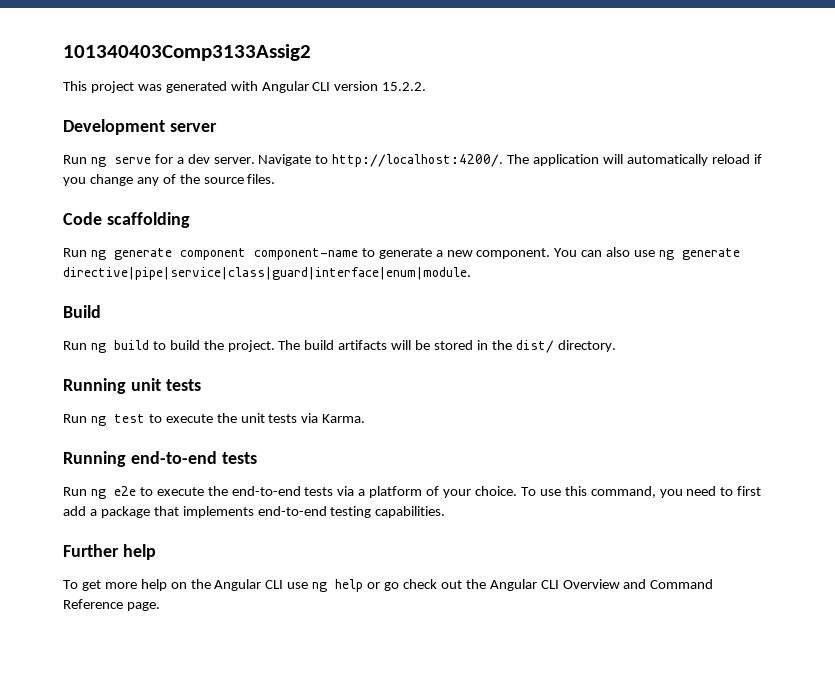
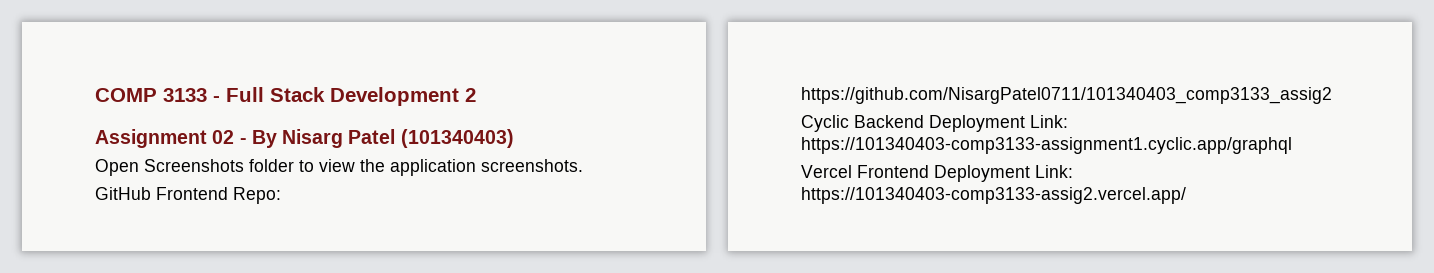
- 101340403Comp3133Assig2
- This project was generated with Angular CLI version 15.2.2.
- Development server
- Run ng serve for a dev server. Navigate to http://localhost:4200/. The application will automatically reload if you change any of the source files.
- Code scaffolding
- Run ng generate component component-name to generate a new component. You can also use ng generate directive|pipe|service|class|guard|interface|enum|module.
- Build
- Run ng build to build the project. The build artifacts will be stored in the dist/ directory.
- Running unit tests
- Run ng test to execute the unit tests via Karma.
- Running end-to-end tests
- Run ng e2e to execute the end-to-end tests via a platform of your choice. To use this command, you need to first add a package that implements end-to-end testing capabilities.
- Further help
- To get more help on the Angular CLI use ng help or go check out the Angular CLI Overview and Command Reference page.
+ COMP 3133 - Full Stack Development 2
+ Assignment 02 - By Nisarg Patel (101340403)
+ Open Screenshots folder to view the application screenshots.
+ GitHub Frontend Repo: https://github.com/NisargPatel0711/101340403_comp3133_assig2
+ Cyclic Backend Deployment Link: https://101340403-comp3133-assignment1.cyclic.app/graphql
+ Vercel Frontend Deployment Link: https://101340403-comp3133-assig2.vercel.app/

